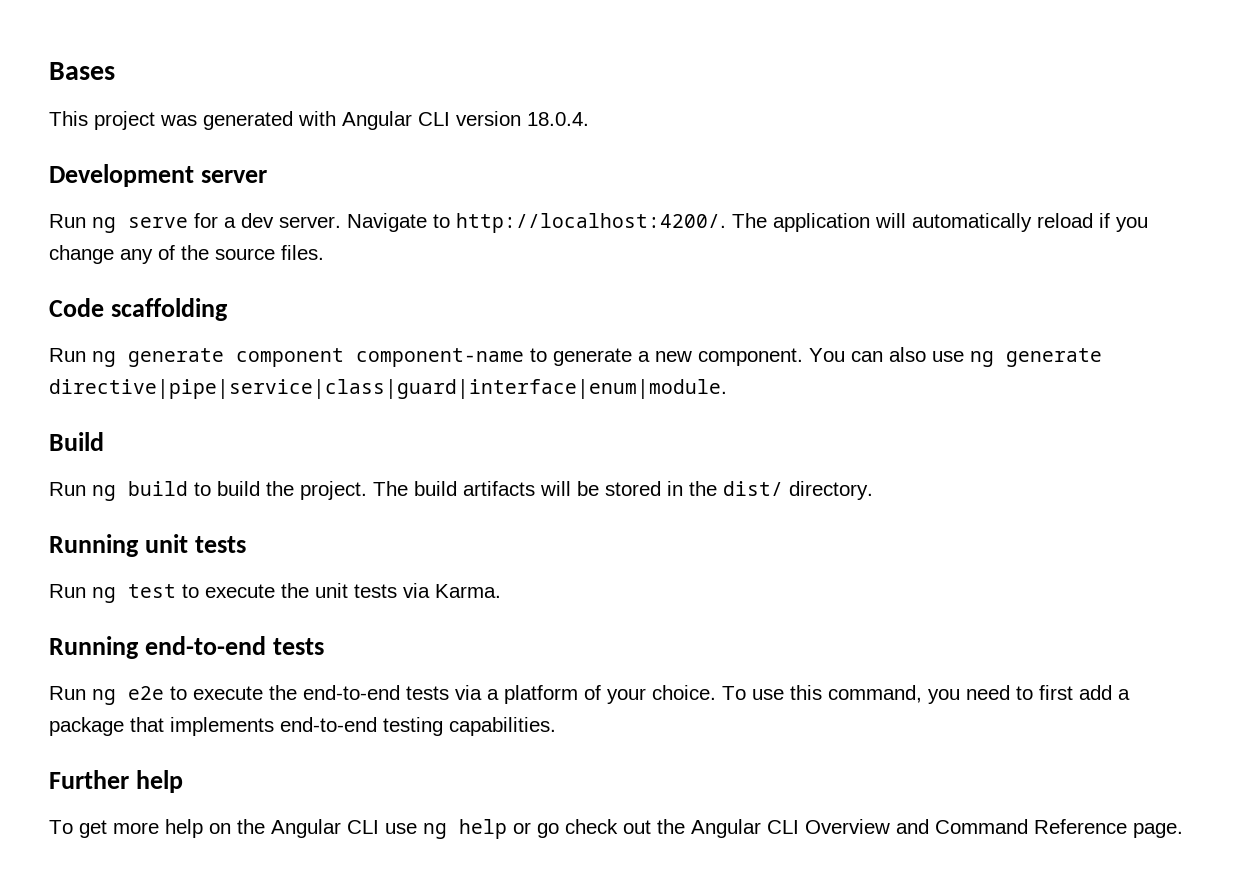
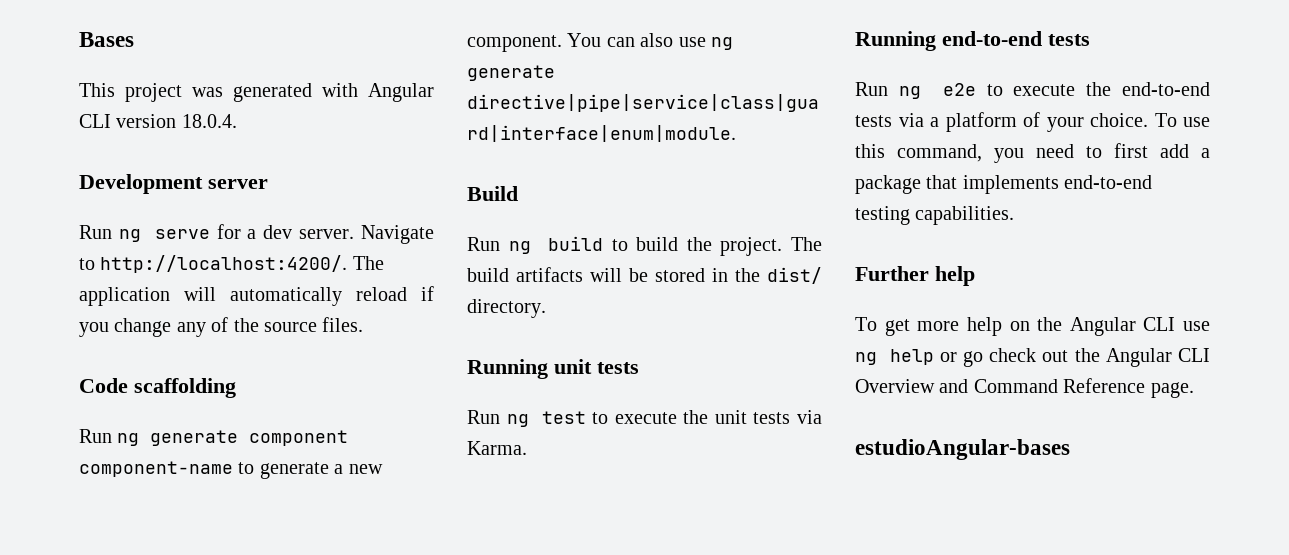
+ estudioAngular-bases

